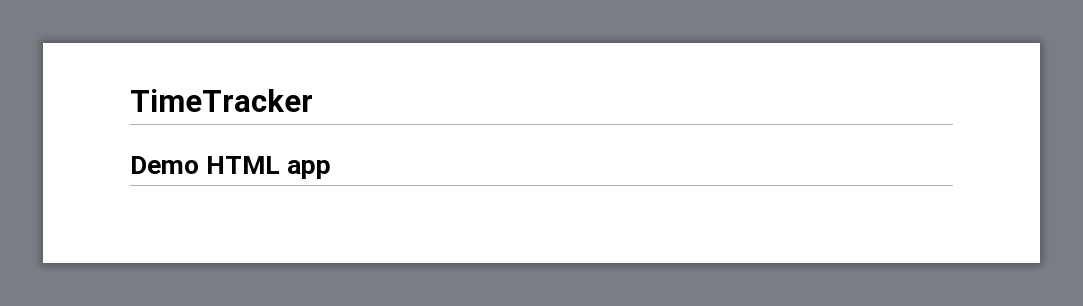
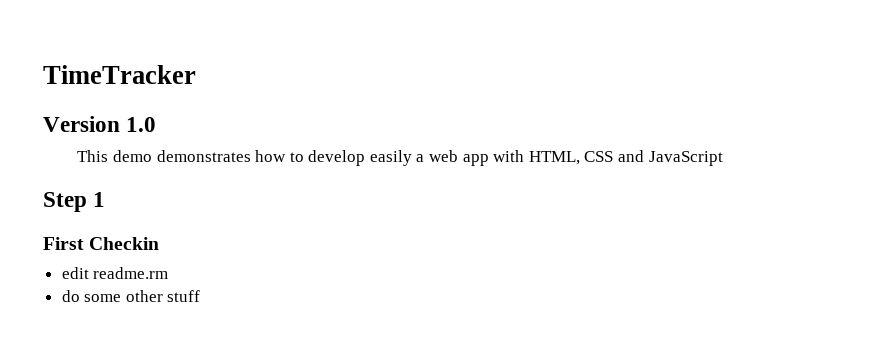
- Demo HTML app
+ Version 1.0
+ This demo demonstrates how to develop easily a web app with HTML, CSS and JavaScript
+ Step 1
+ First Checkin
+ edit readme.rm
+ do some other stuff

